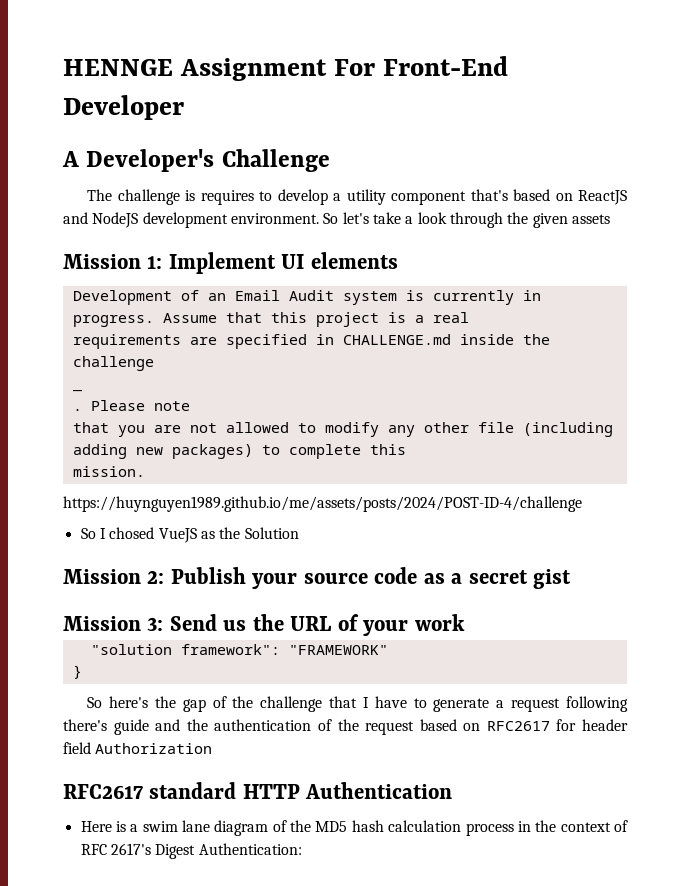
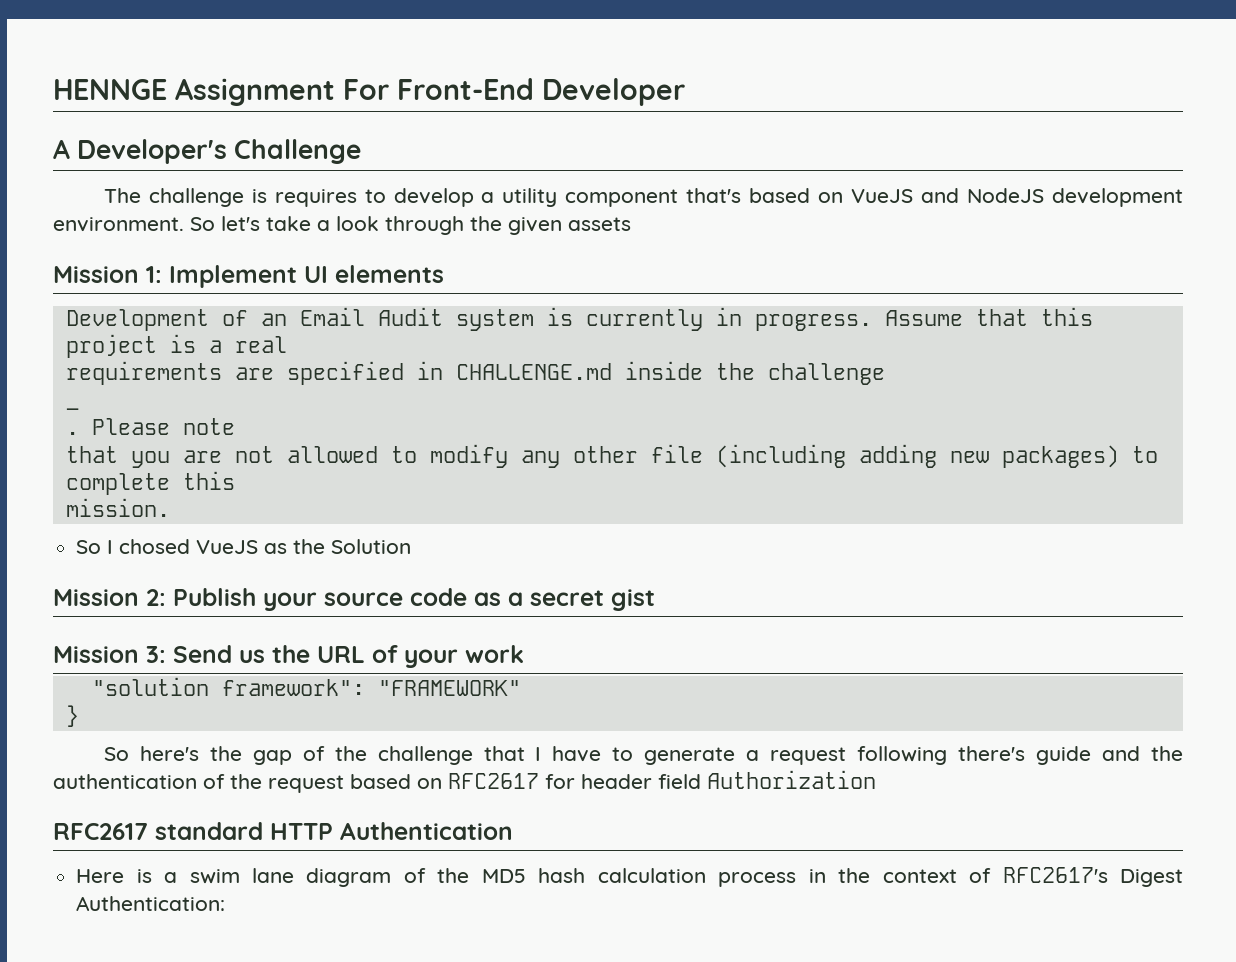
- The challenge is requires to develop a utility component that's based on ReactJS and NodeJS development environment.
+ The challenge is requires to develop a utility component that's based on VueJS and NodeJS development environment.
- https://huynguyen1989.github.io/me/assets/posts/2024/POST-ID-4/challenge
- Here is a swim lane diagram of the MD5 hash calculation process in the context of RFC 2617's Digest Authentication:
+ Here is a swim lane diagram of the MD5 hash calculation process in the context of RFC2617's Digest Authentication:

